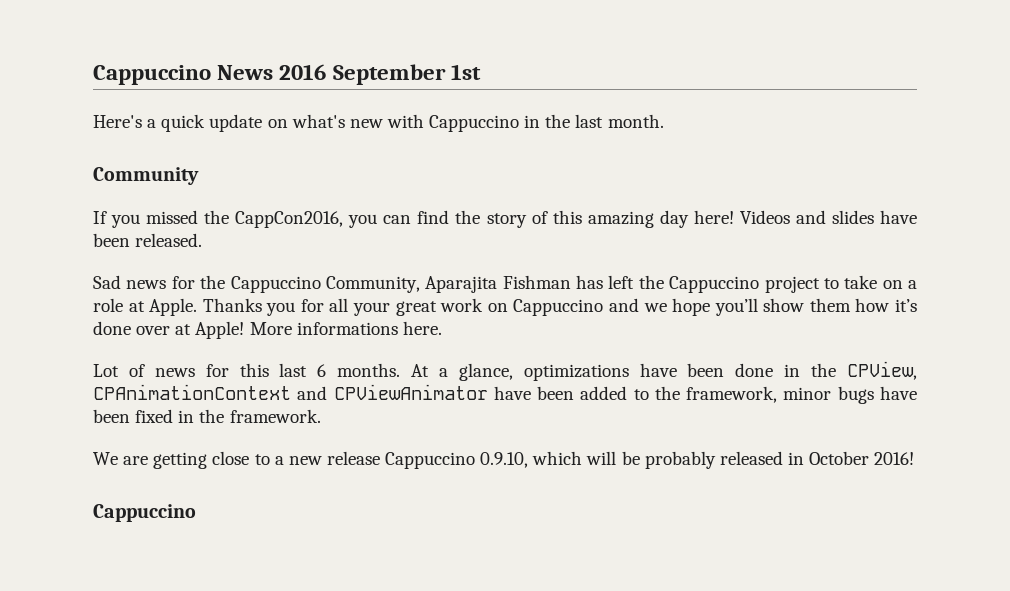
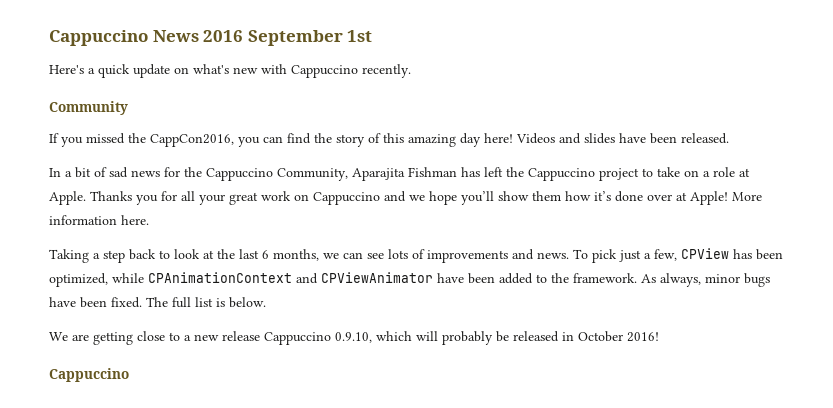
- Here's a quick update on what's new with Cappuccino in the last month.
+ Here's a quick update on what's new with Cappuccino recently.
- Sad news for the Cappuccino Community, Aparajita Fishman has left the Cappuccino project to take on a role at Apple.
+ In a bit of sad news for the Cappuccino Community, Aparajita Fishman has left the Cappuccino project to take on a role at Apple.
- More informations here.
+ More information here.
- Lot of news for this last 6 months. At a glance, optimizations have been done in the CPView, CPAnimationContext and CPViewAnimator have been added to the framework, minor bugs have been fixed in the framework.
+ Taking a step back to look at the last 6 months, we can see lots of improvements and news. To pick just a few, CPView has been optimized, while CPAnimationContext and CPViewAnimator have been added to the framework. As always, minor bugs have been fixed. The full list is below.
- We are getting close to a new release Cappuccino 0.9.10, which will be probably released in October 2016!
+ We are getting close to a new release Cappuccino 0.9.10, which will probably be released in October 2016!

